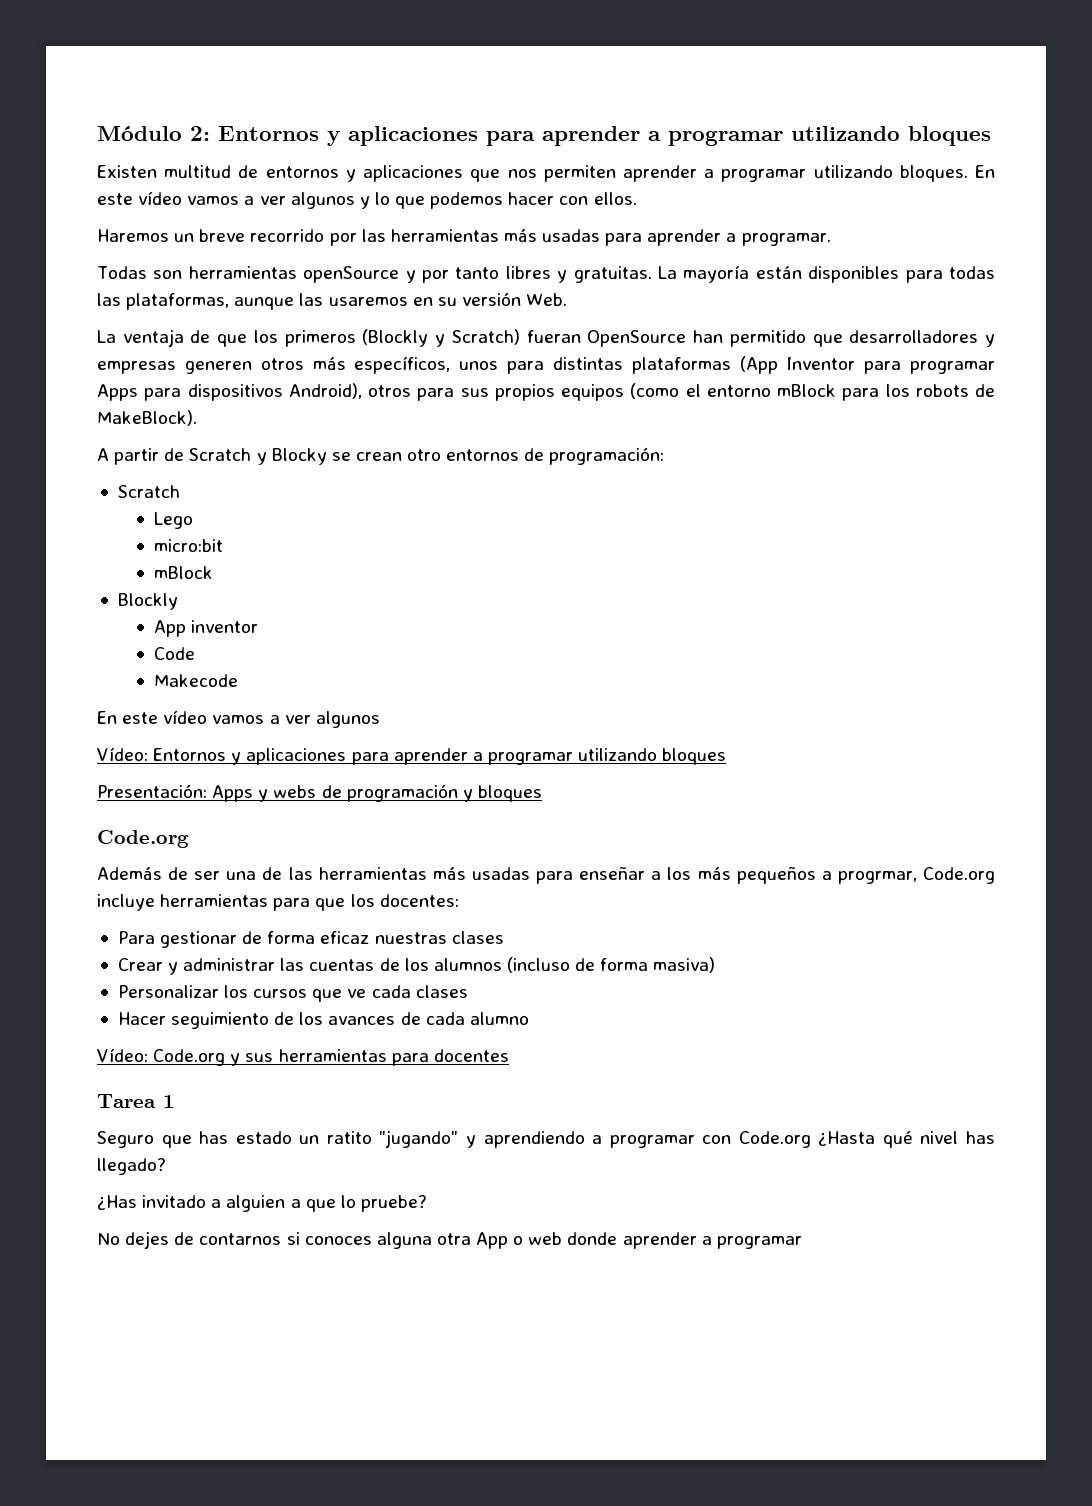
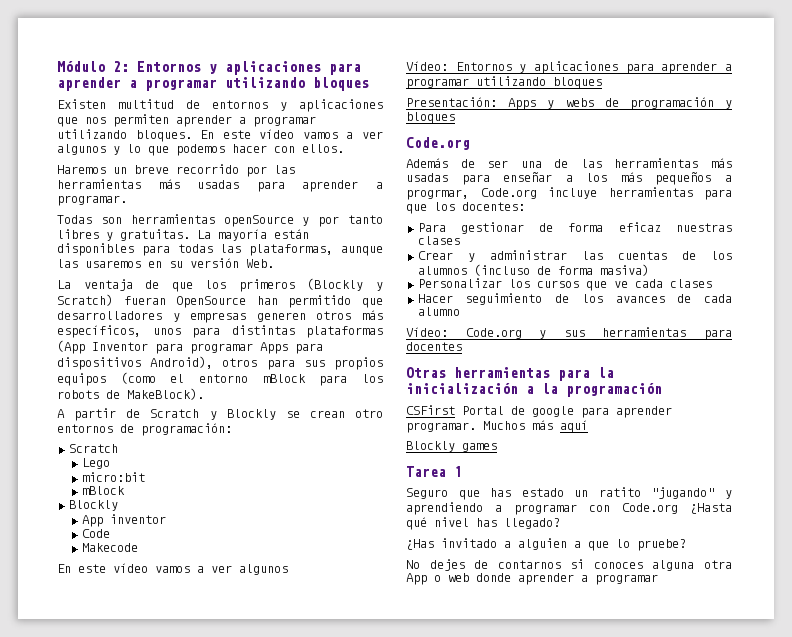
- A partir de Scratch y Blocky se crean otro entornos de programación:
+ A partir de Scratch y Blockly se crean otro entornos de programación:
+ Otras herramientas para la inicialización a la programación
+ CSFirst Portal de google para aprender programar. Muchos más aquí
+ Blockly games

